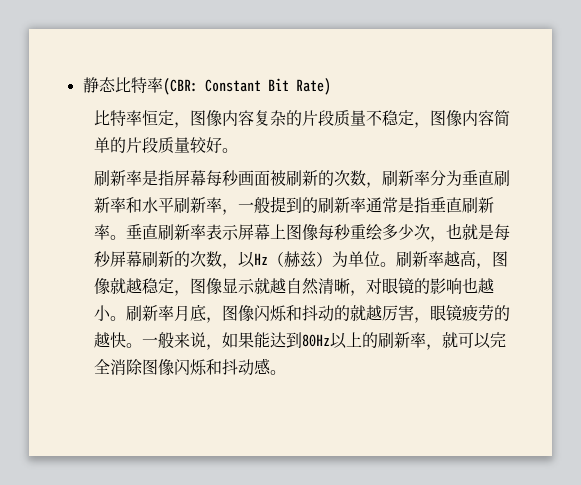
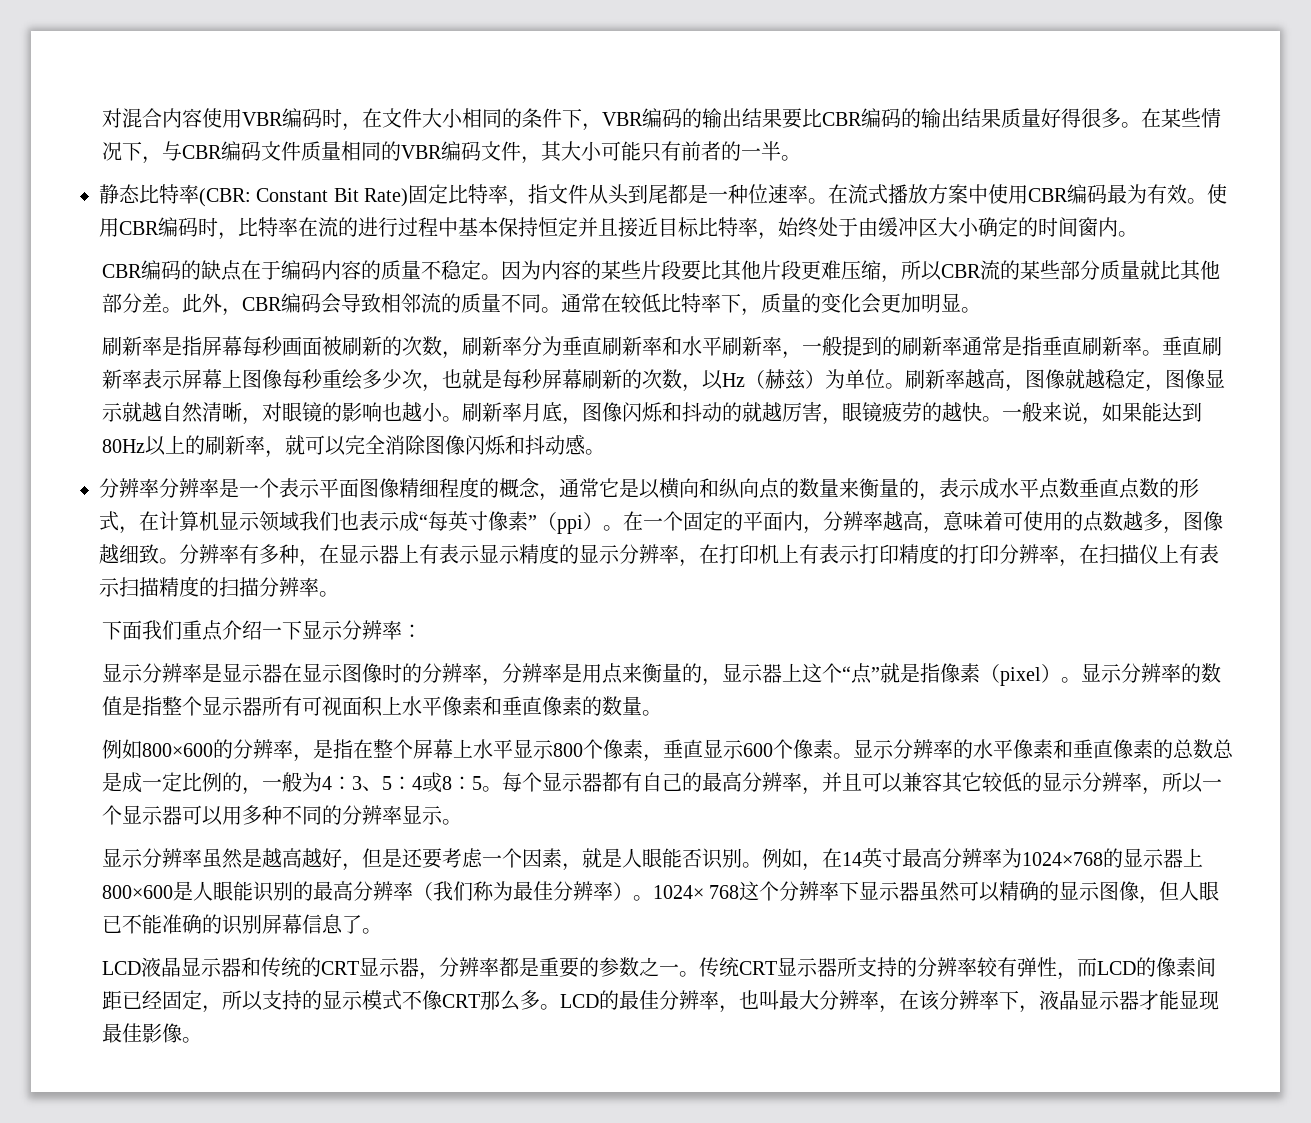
+ 对混合内容使用VBR编码时，在文件大小相同的条件下，VBR编码的输出结果要比CBR编码的输出结果质量好得很多。在某些情况下，与CBR编码文件质量相同的VBR编码文件，其大小可能只有前者的一半。
- 静态比特率(CBR: Constant Bit Rate)
- 比特率恒定，图像内容复杂的片段质量不稳定，图像内容简单的片段质量较好。
+ 静态比特率(CBR: Constant Bit Rate)固定比特率，指文件从头到尾都是一种位速率。在流式播放方案中使用CBR编码最为有效。使用CBR编码时，比特率在流的进行过程中基本保持恒定并且接近目标比特率，始终处于由缓冲区大小确定的时间窗内。
+ CBR编码的缺点在于编码内容的质量不稳定。因为内容的某些片段要比其他片段更难压缩，所以CBR流的某些部分质量就比其他部分差。此外，CBR编码会导致相邻流的质量不同。通常在较低比特率下，质量的变化会更加明显。
+ 分辨率分辨率是一个表示平面图像精细程度的概念，通常它是以横向和纵向点的数量来衡量的，表示成水平点数垂直点数的形式，在计算机显示领域我们也表示成“每英寸像素”（ppi）。在一个固定的平面内，分辨率越高，意味着可使用的点数越多，图像越细致。分辨率有多种，在显示器上有表示显示精度的显示分辨率，在打印机上有表示打印精度的打印分辨率，在扫描仪上有表示扫描精度的扫描分辨率。
+ 下面我们重点介绍一下显示分辨率：
+ 显示分辨率是显示器在显示图像时的分辨率，分辨率是用点来衡量的，显示器上这个“点”就是指像素（pixel）。显示分辨率的数值是指整个显示器所有可视面积上水平像素和垂直像素的数量。
+ 例如800×600的分辨率，是指在整个屏幕上水平显示800个像素，垂直显示600个像素。显示分辨率的水平像素和垂直像素的总数总是成一定比例的，一般为4：3、5：4或8：5。每个显示器都有自己的最高分辨率，并且可以兼容其它较低的显示分辨率，所以一个显示器可以用多种不同的分辨率显示。
+ 显示分辨率虽然是越高越好，但是还要考虑一个因素，就是人眼能否识别。例如，在14英寸最高分辨率为1024×768的显示器上800×600是人眼能识别的最高分辨率（我们称为最佳分辨率）。1024× 768这个分辨率下显示器虽然可以精确的显示图像，但人眼已不能准确的识别屏幕信息了。
+ LCD液晶显示器和传统的CRT显示器，分辨率都是重要的参数之一。传统CRT显示器所支持的分辨率较有弹性，而LCD的像素间距已经固定，所以支持的显示模式不像CRT那么多。LCD的最佳分辨率，也叫最大分辨率，在该分辨率下，液晶显示器才能显现最佳影像。

